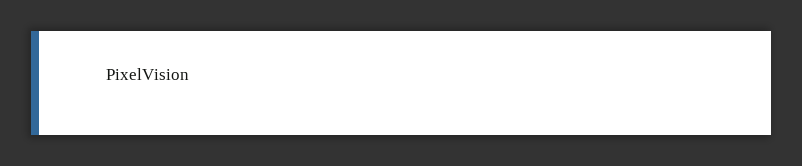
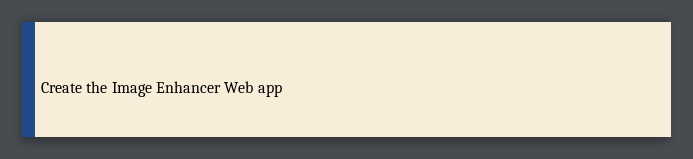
- PixelVision
+ Create the Image Enhancer Web app

